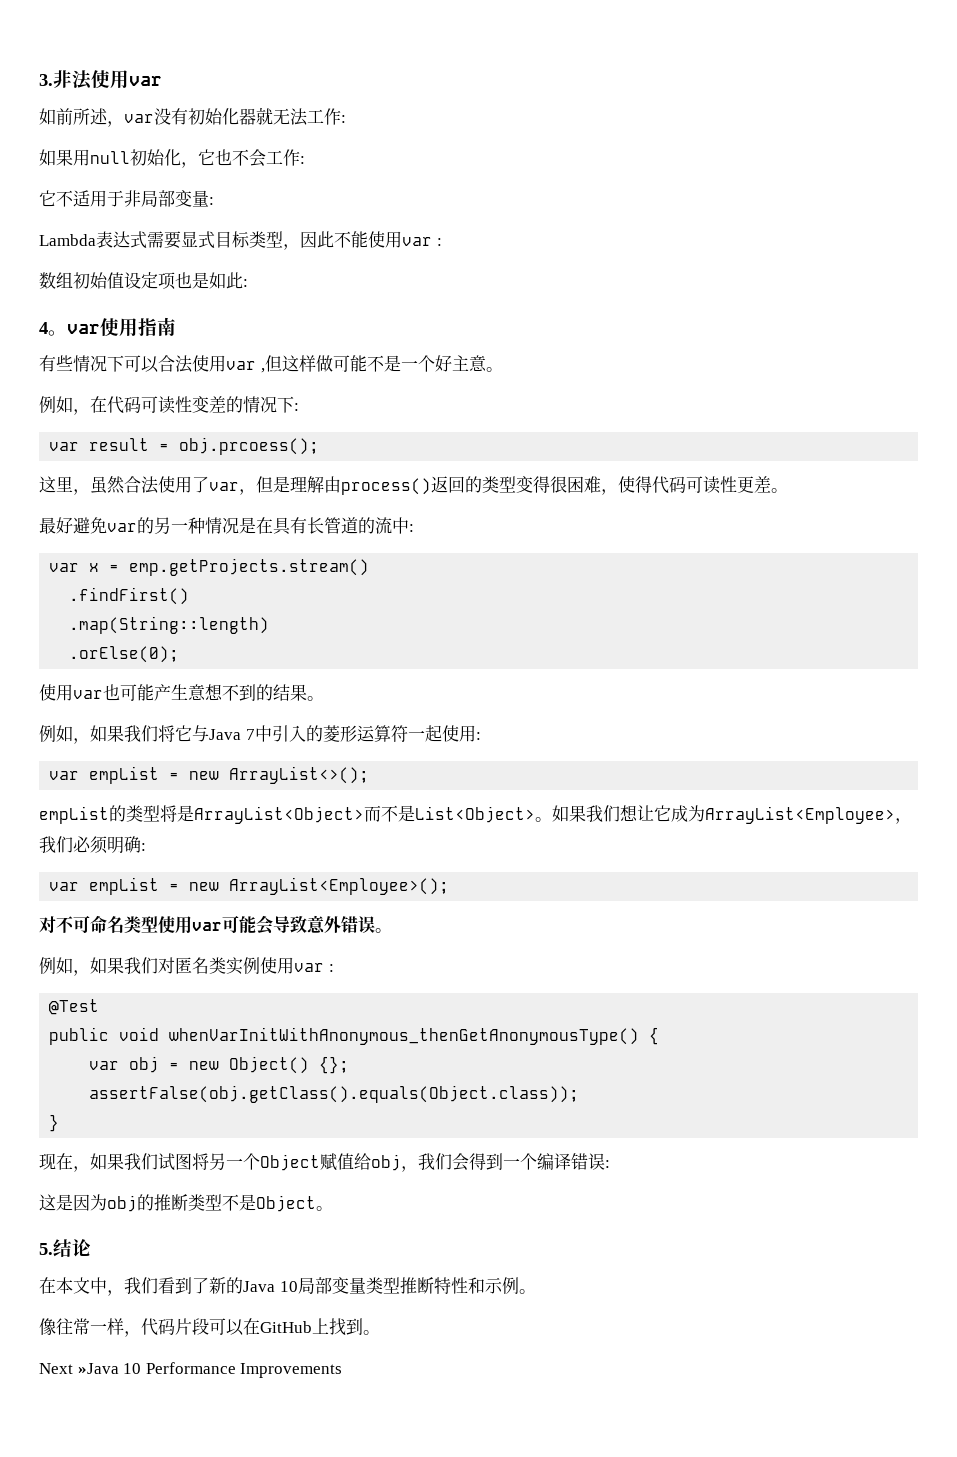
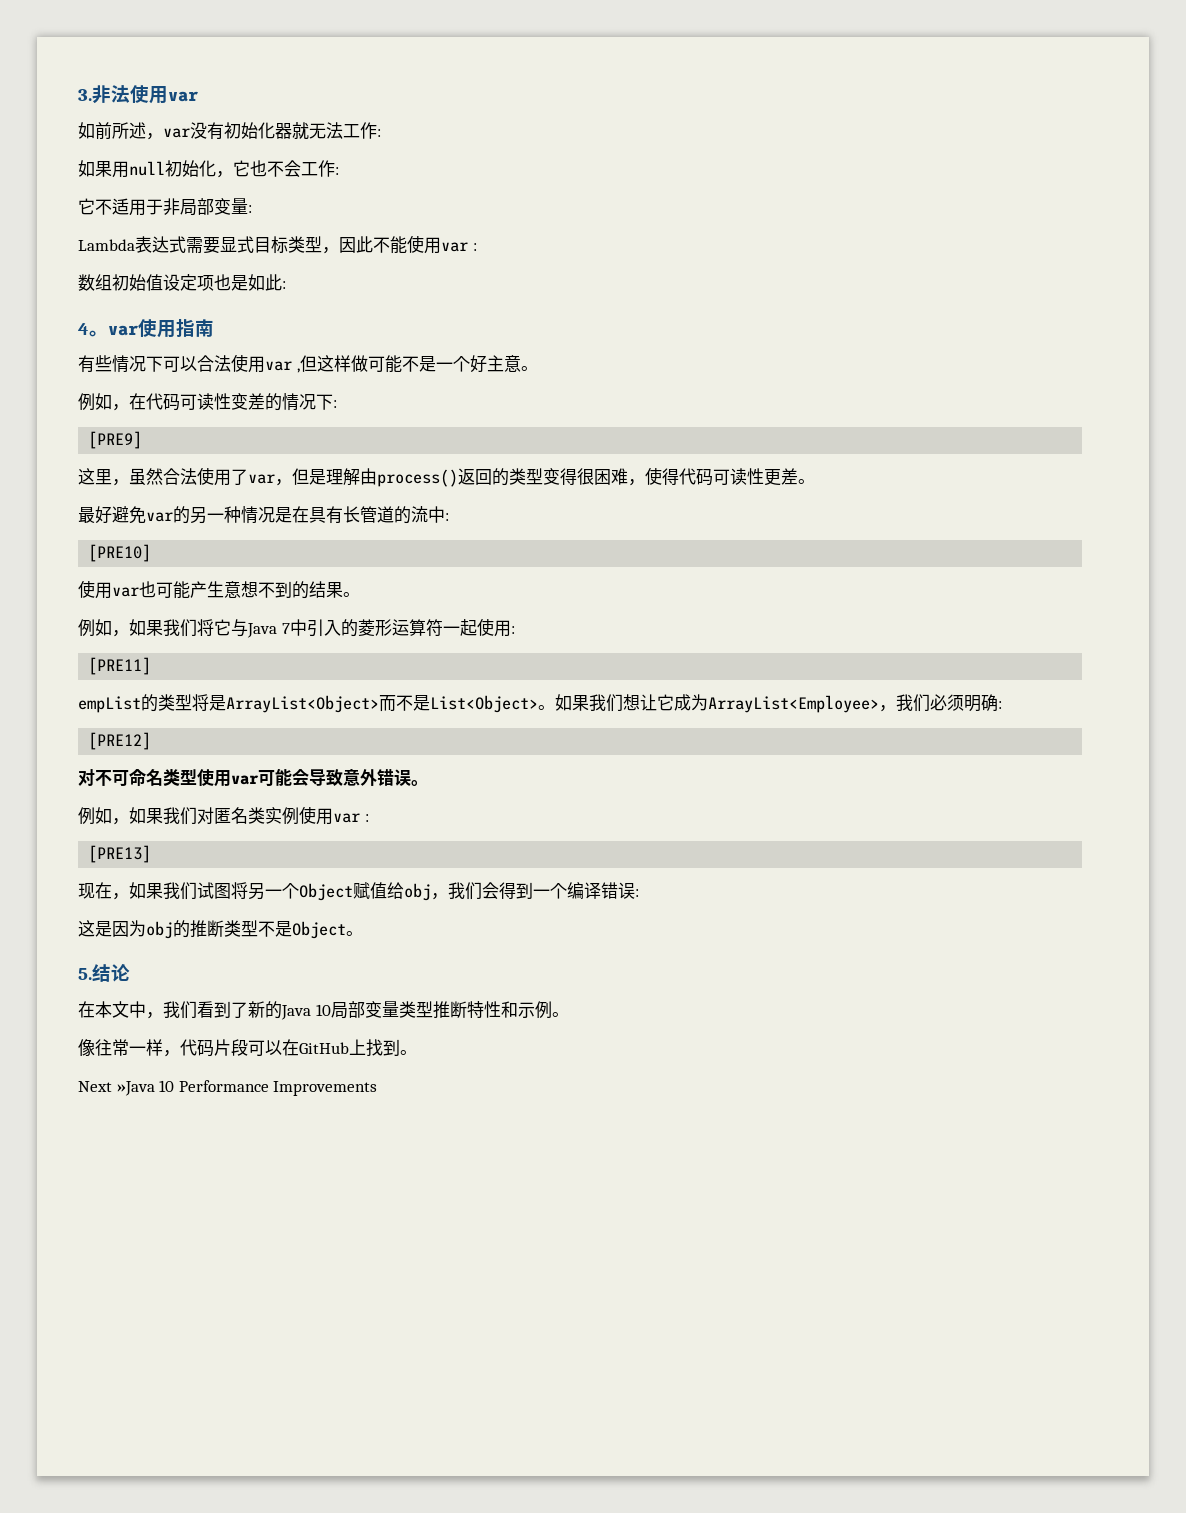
- var result = obj.prcoess();
+ [PRE9]
- var x = emp.getProjects.stream()
- .findFirst()
- .map(String::length)
- .orElse(0);
+ [PRE10]
- var empList = new ArrayList<>();
+ [PRE11]
- var empList = new ArrayList<Employee>();
+ [PRE12]
- @Test
- public void whenVarInitWithAnonymous_thenGetAnonymousType() {
- var obj = new Object() {};
- assertFalse(obj.getClass().equals(Object.class));
- }
+ [PRE13]

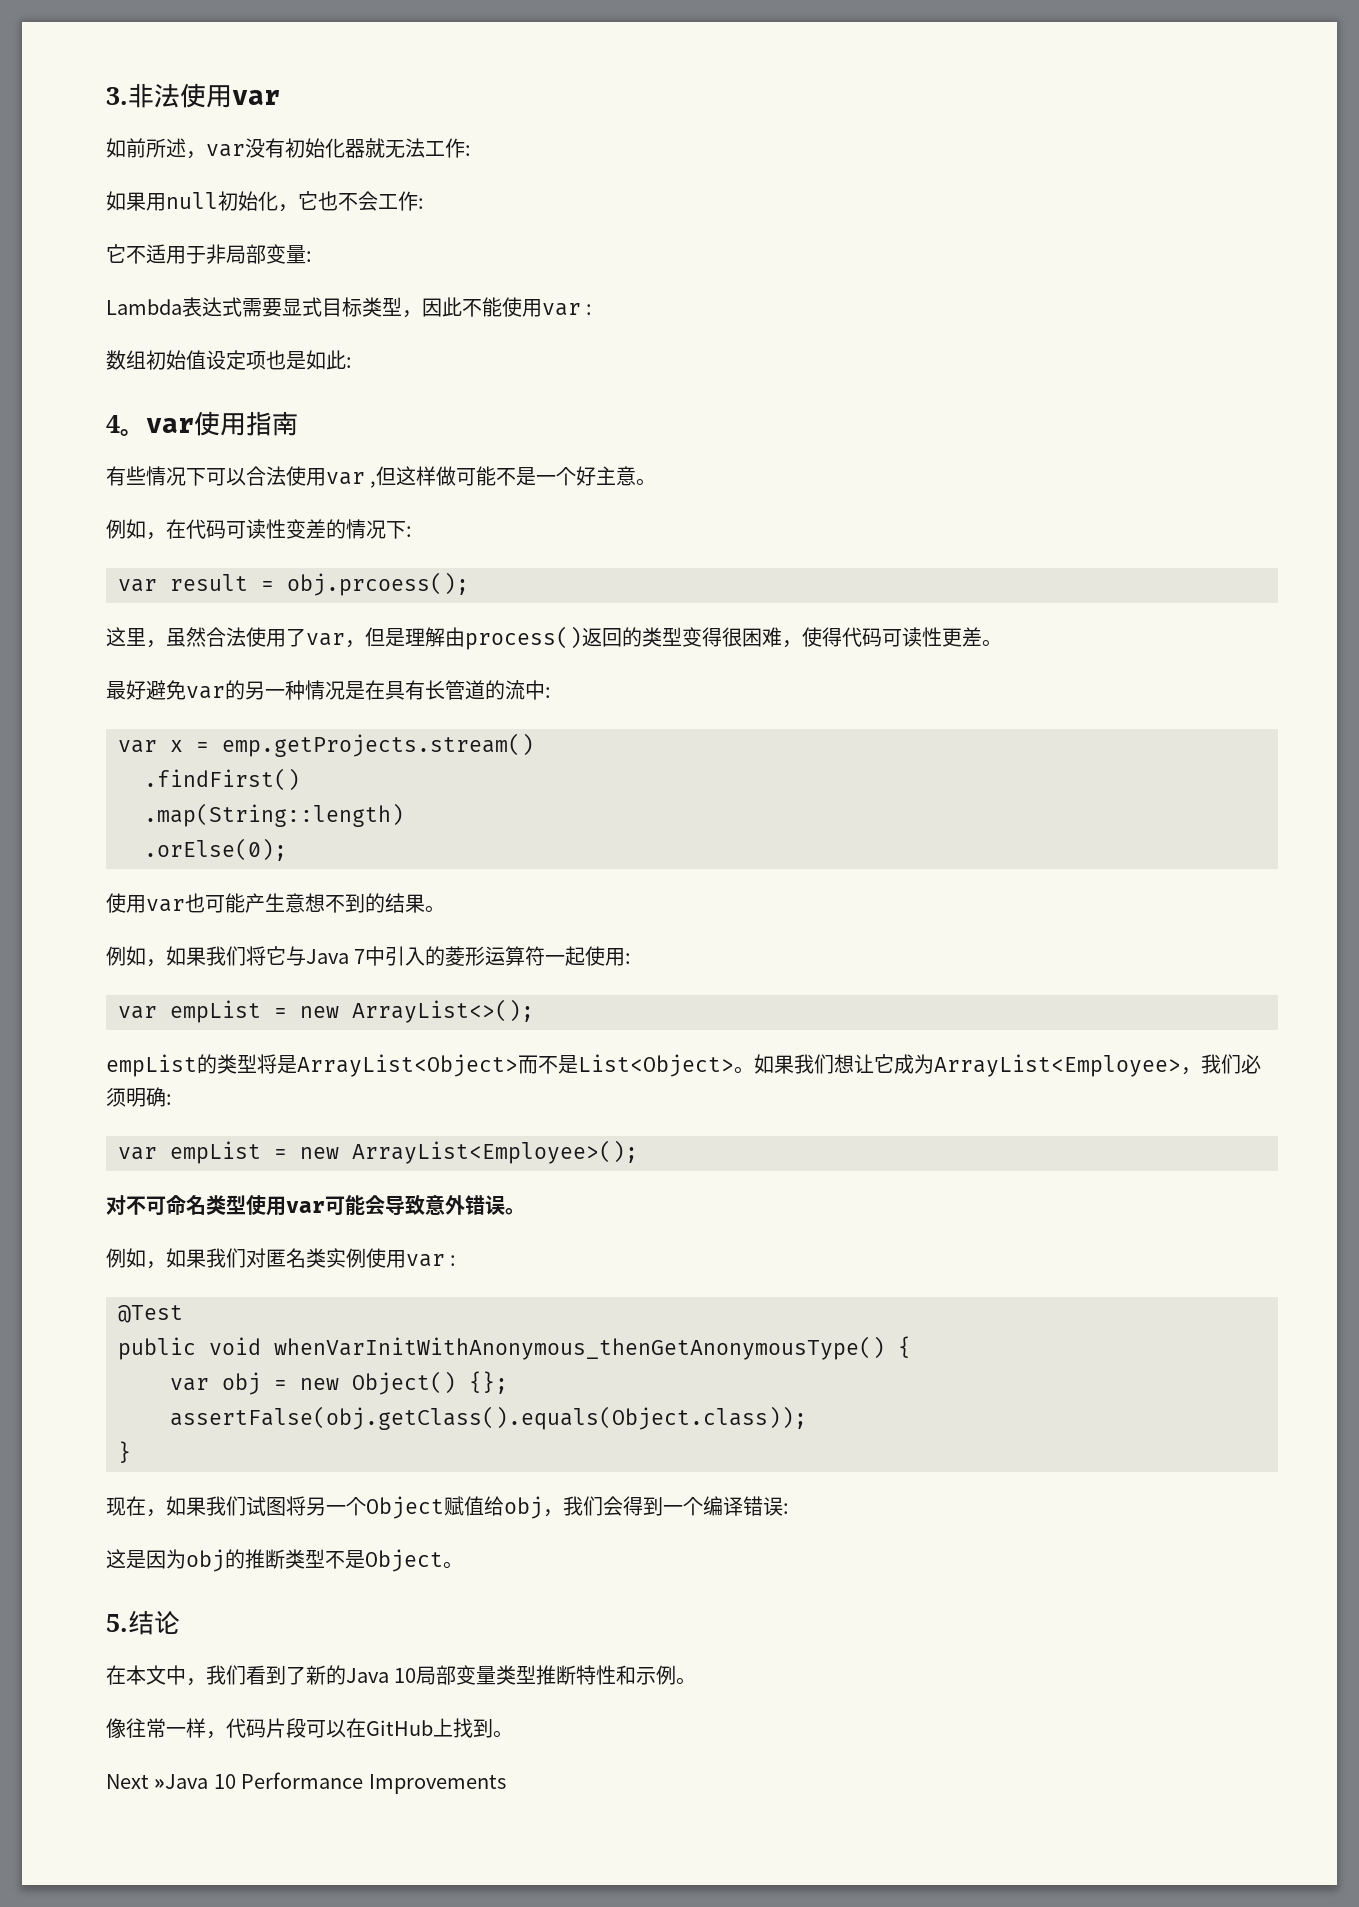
- [PRE9]
+ var result = obj.prcoess();
- [PRE10]
+ var x = emp.getProjects.stream()
+ .findFirst()
+ .map(String::length)
+ .orElse(0);
- [PRE11]
+ var empList = new ArrayList<>();
- [PRE12]
+ var empList = new ArrayList<Employee>();
- [PRE13]
+ @Test
+ public void whenVarInitWithAnonymous_thenGetAnonymousType() {
+ var obj = new Object() {};
+ assertFalse(obj.getClass().equals(Object.class));
+ }

